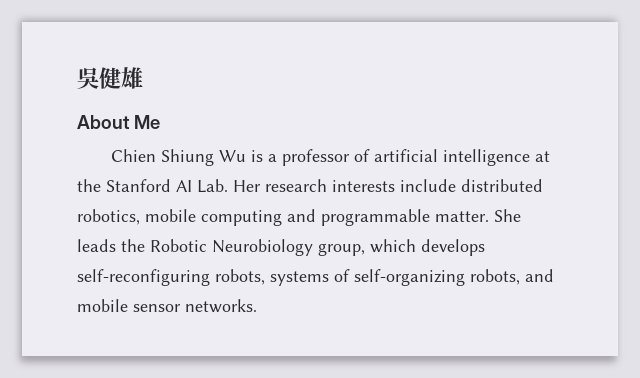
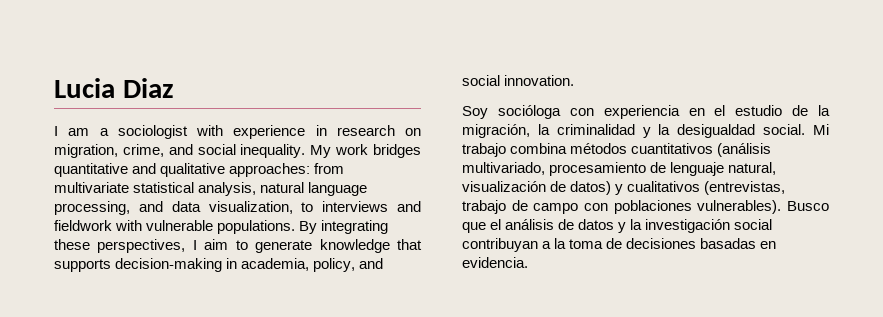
- 吳健雄
- About Me
- Chien Shiung Wu is a professor of artificial intelligence at the Stanford AI Lab. Her research interests include distributed robotics, mobile computing and programmable matter. She leads the Robotic Neurobiology group, which develops self-reconfiguring robots, systems of self-organizing robots, and mobile sensor networks.
+ Lucia Diaz
+ I am a sociologist with experience in research on migration, crime, and social inequality. My work bridges quantitative and qualitative approaches: from multivariate statistical analysis, natural language processing, and data visualization, to interviews and fieldwork with vulnerable populations. By integrating these perspectives, I aim to generate knowledge that supports decision-making in academia, policy, and social innovation.
+ Soy socióloga con experiencia en el estudio de la migración, la criminalidad y la desigualdad social. Mi trabajo combina métodos cuantitativos (análisis multivariado, procesamiento de lenguaje natural, visualización de datos) y cualitativos (entrevistas, trabajo de campo con poblaciones vulnerables). Busco que el análisis de datos y la investigación social contribuyan a la toma de decisiones basadas en evidencia.

